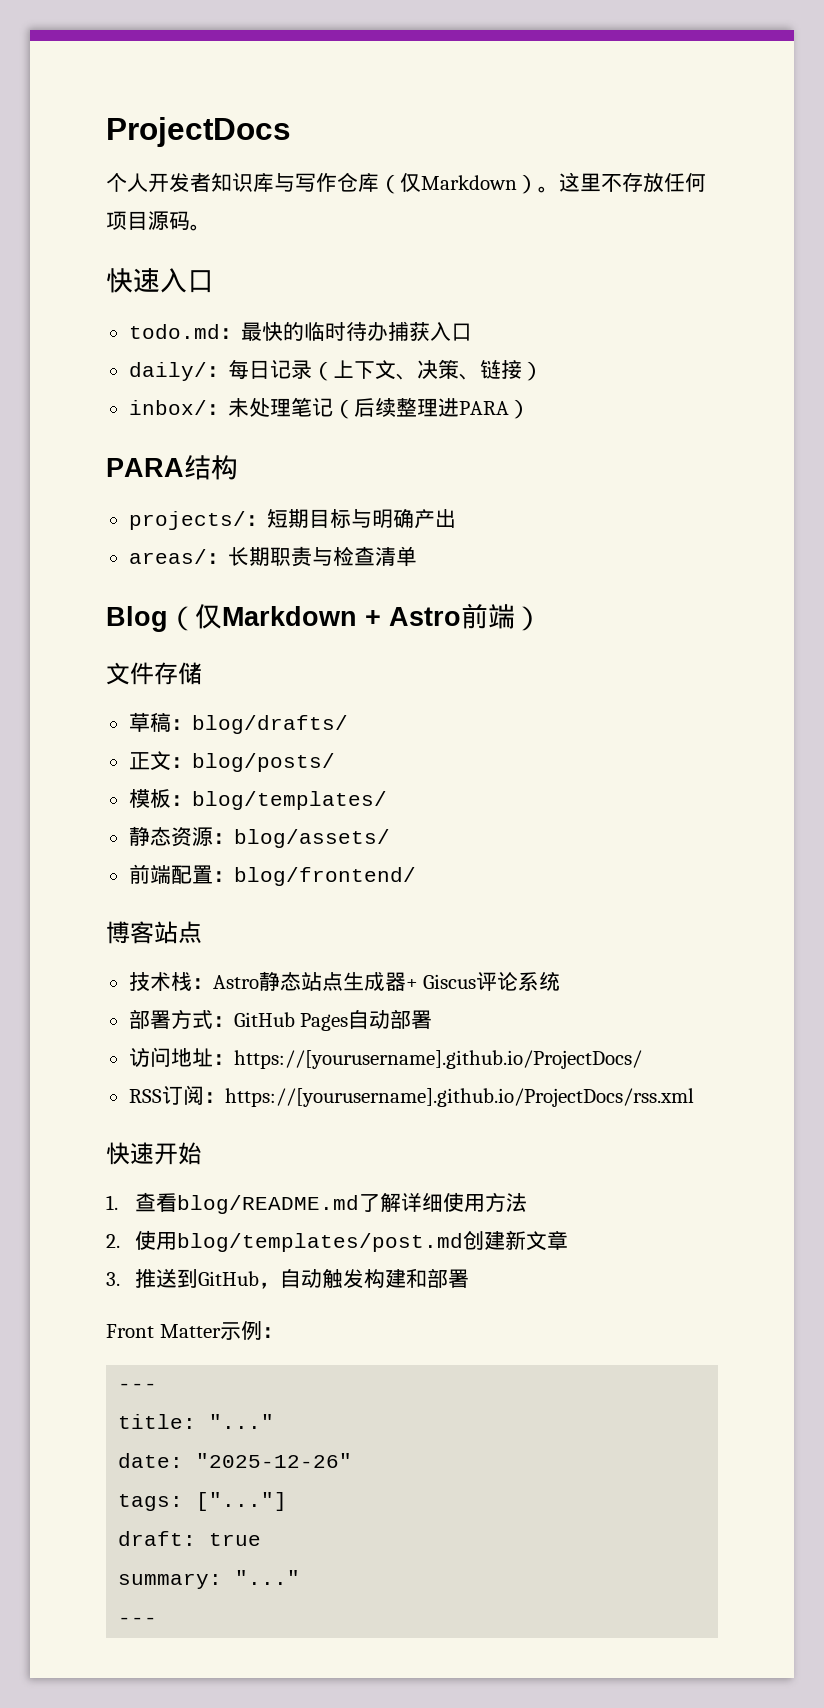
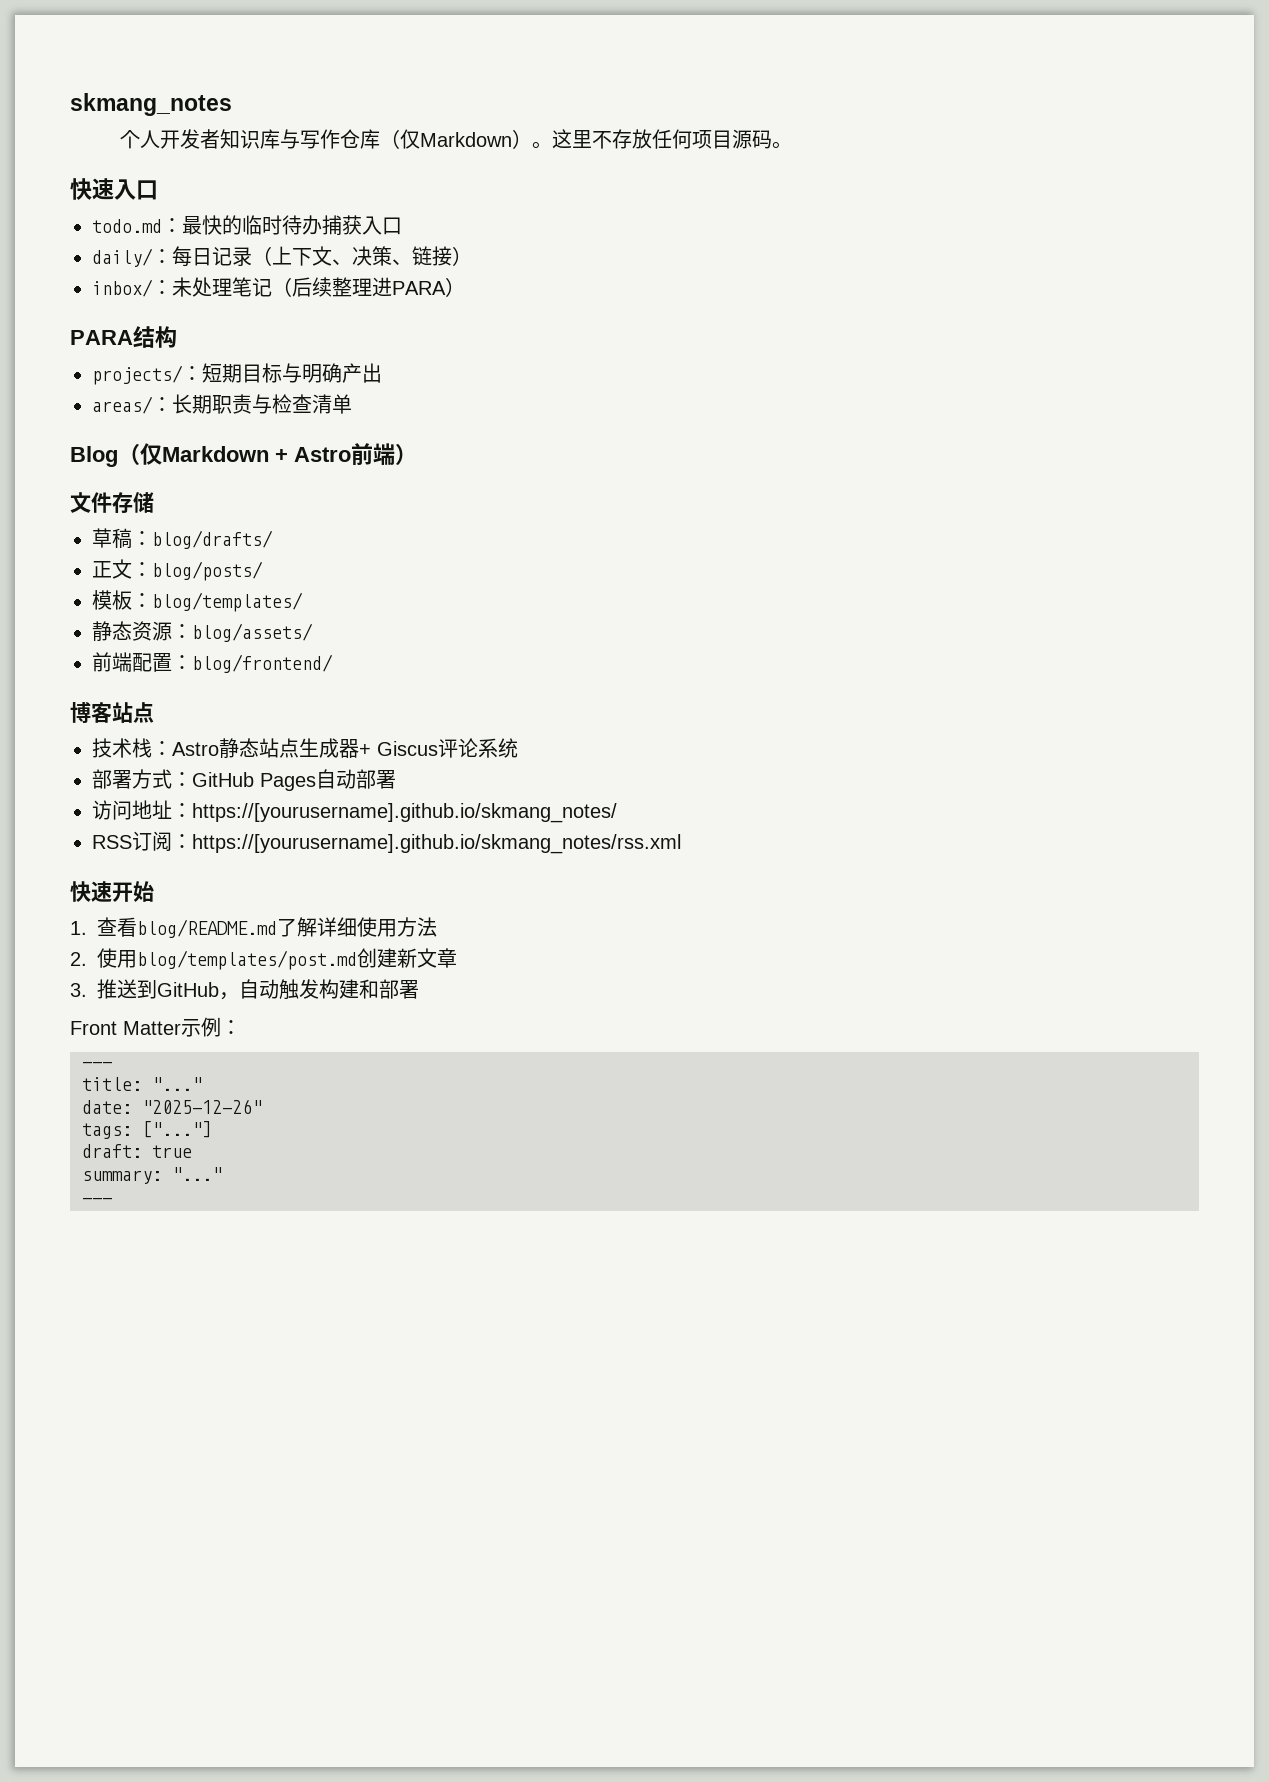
- ProjectDocs
+ skmang_notes
- 访问地址：https://[yourusername].github.io/ProjectDocs/
+ 访问地址：https://[yourusername].github.io/skmang_notes/
- RSS订阅：https://[yourusername].github.io/ProjectDocs/rss.xml
+ RSS订阅：https://[yourusername].github.io/skmang_notes/rss.xml

